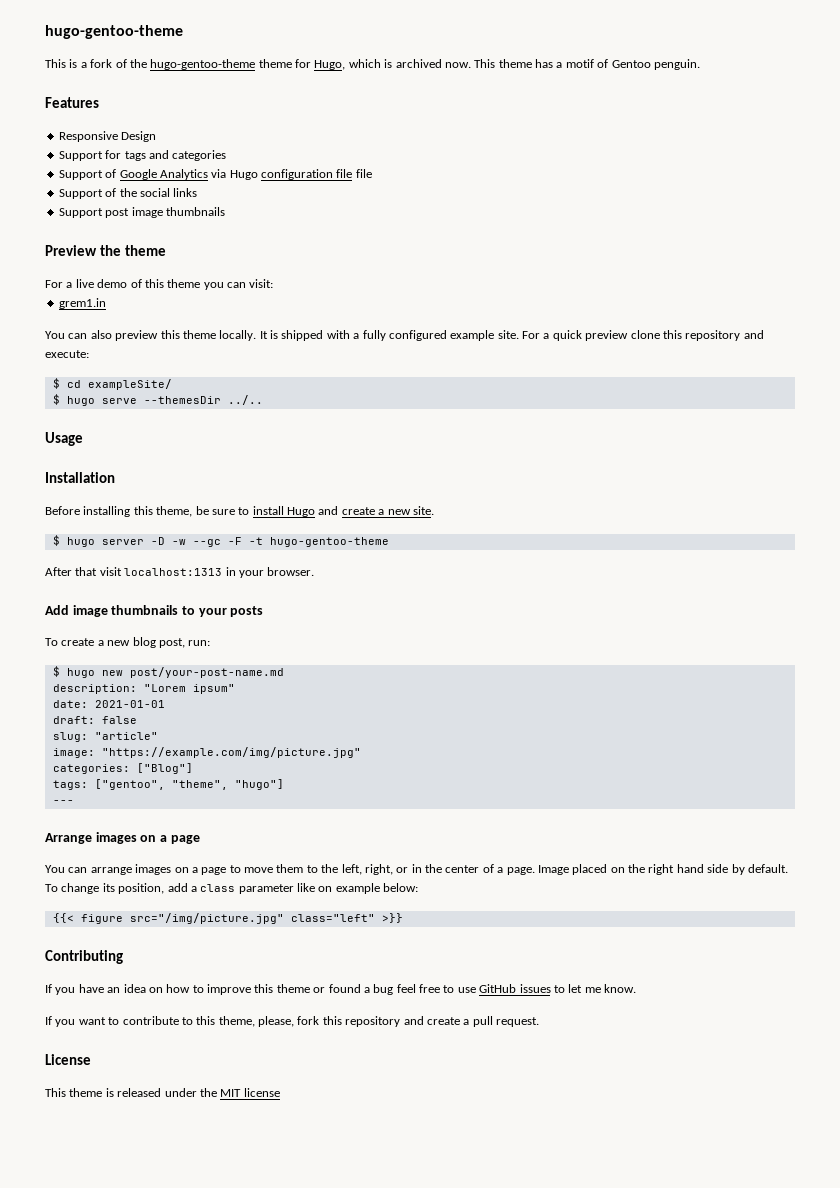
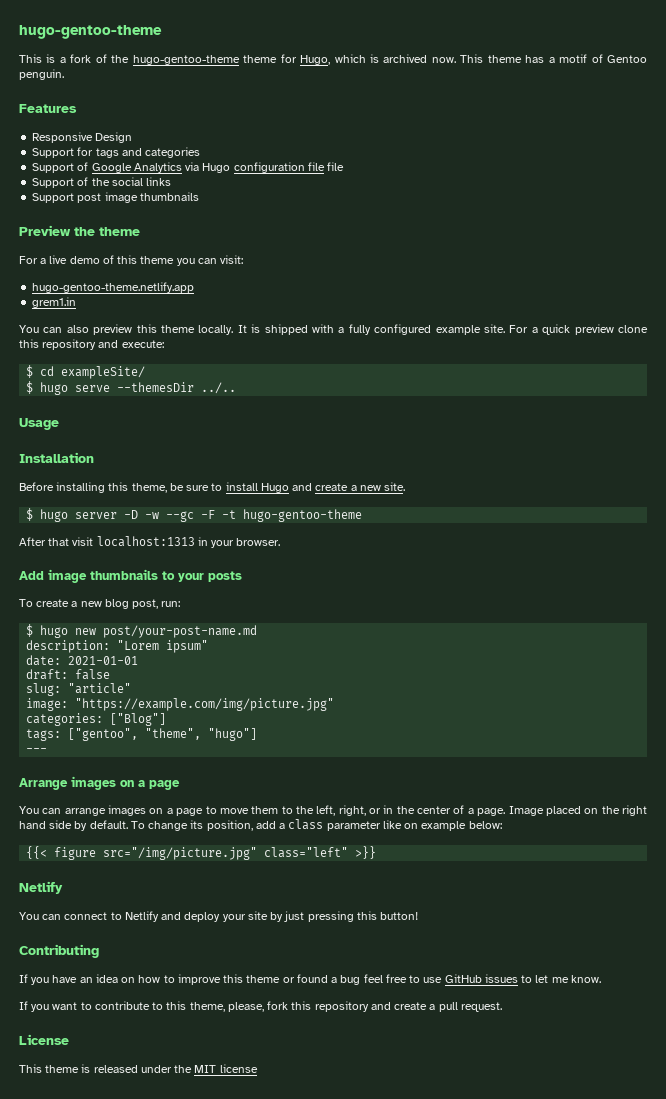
+ hugo-gentoo-theme.netlify.app
  {{< figure src="/img/picture.jpg" class="left" >}}
+ Netlify
+ You can connect to Netlify and deploy your site by just pressing this button!

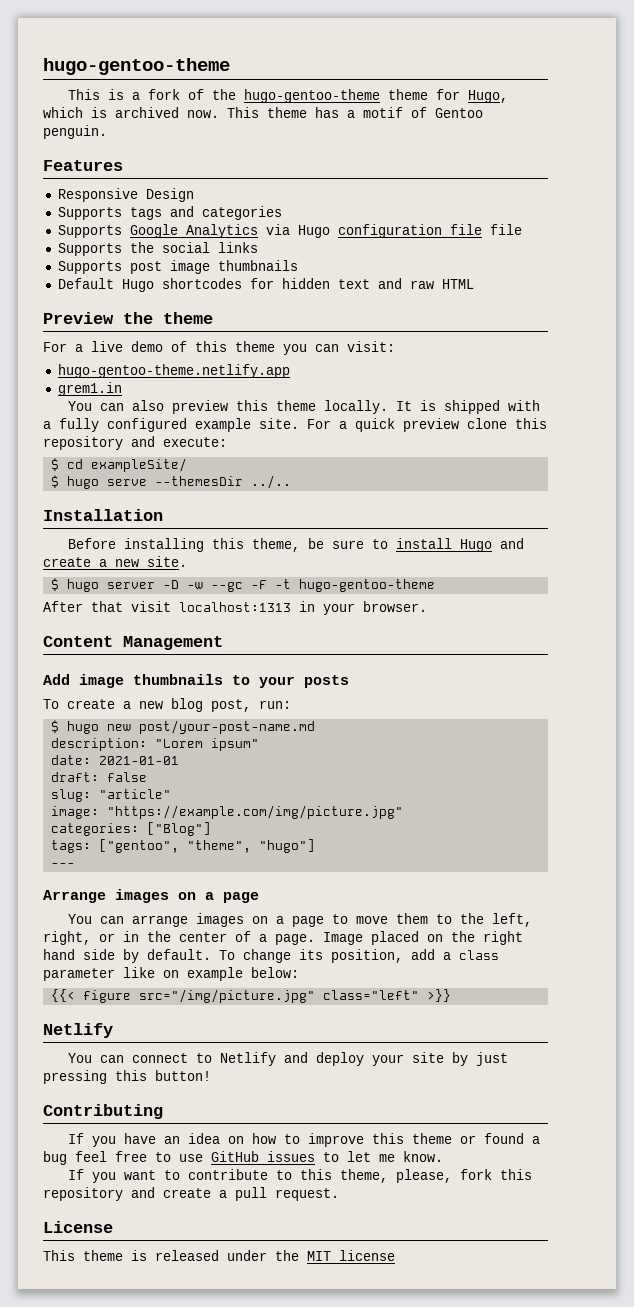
- Support for tags and categories
+ Supports tags and categories
- Support of Google Analytics via Hugo configuration file file
+ Supports Google Analytics via Hugo configuration file file
- Support of the social links
+ Supports the social links
- Support post image thumbnails
+ Supports post image thumbnails
+ Default Hugo shortcodes for hidden text and raw HTML
- Usage
+ Content Management

